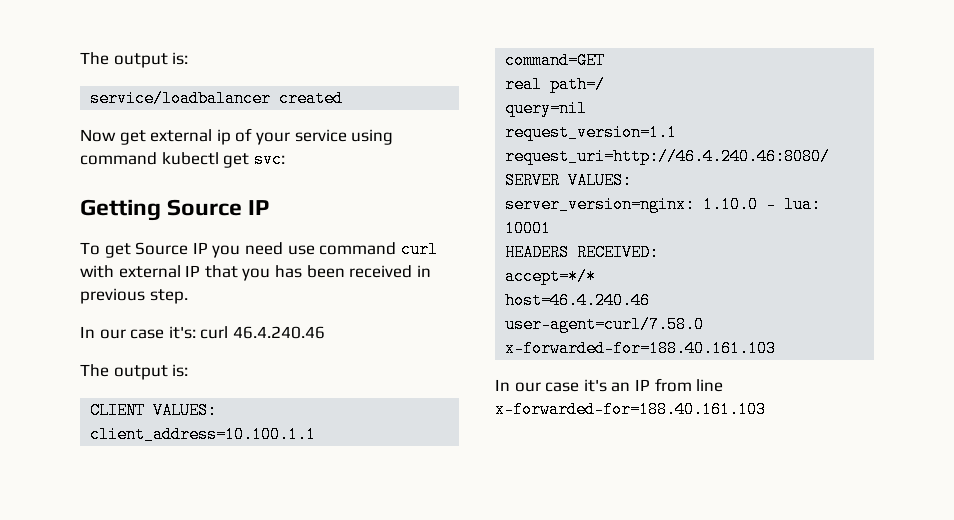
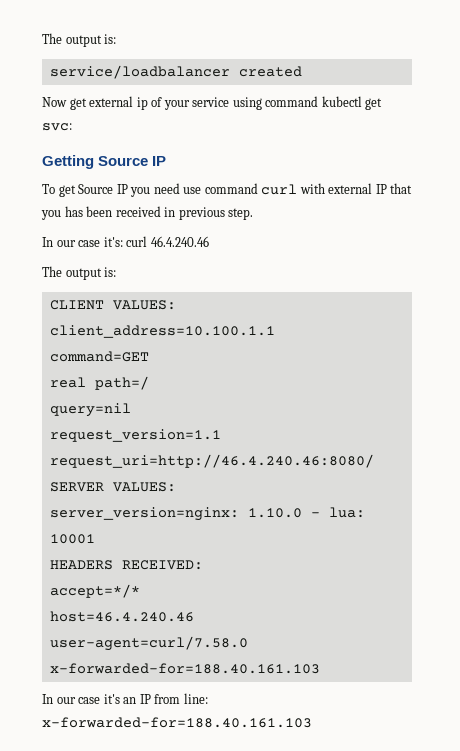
- In our case it's an IP from line x-forwarded-for=188.40.161.103
+ In our case it's an IP from line: x-forwarded-for=188.40.161.103

